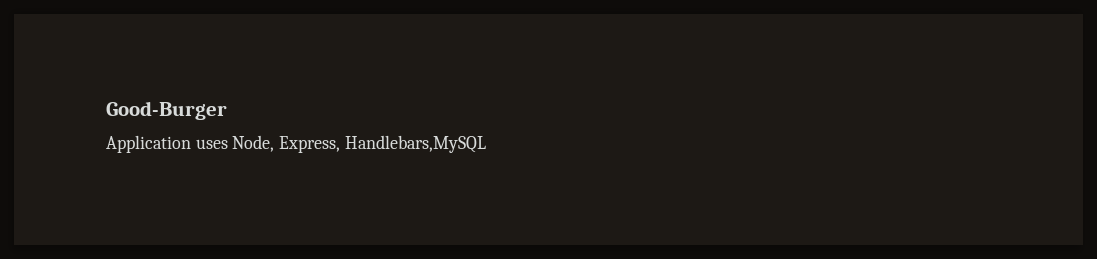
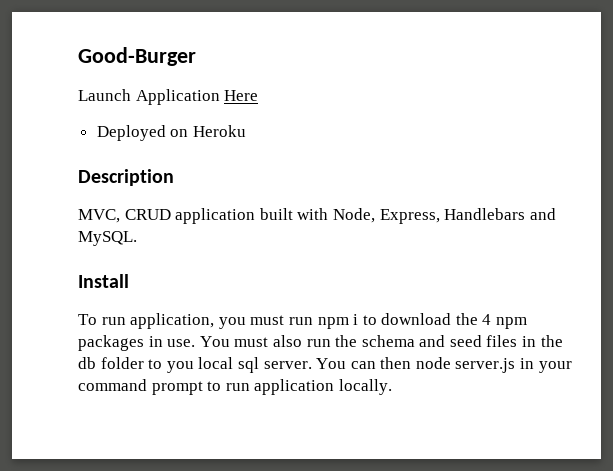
- Application uses Node, Express, Handlebars,MySQL
+ Launch Application Here
+ Deployed on Heroku
+ Description
+ MVC, CRUD application built with Node, Express, Handlebars and MySQL.
+ Install
+ To run application, you must run npm i to download the 4 npm packages in use. You must also run the schema and seed files in the db folder to you local sql server. You can then node server.js in your command prompt to run application locally.

